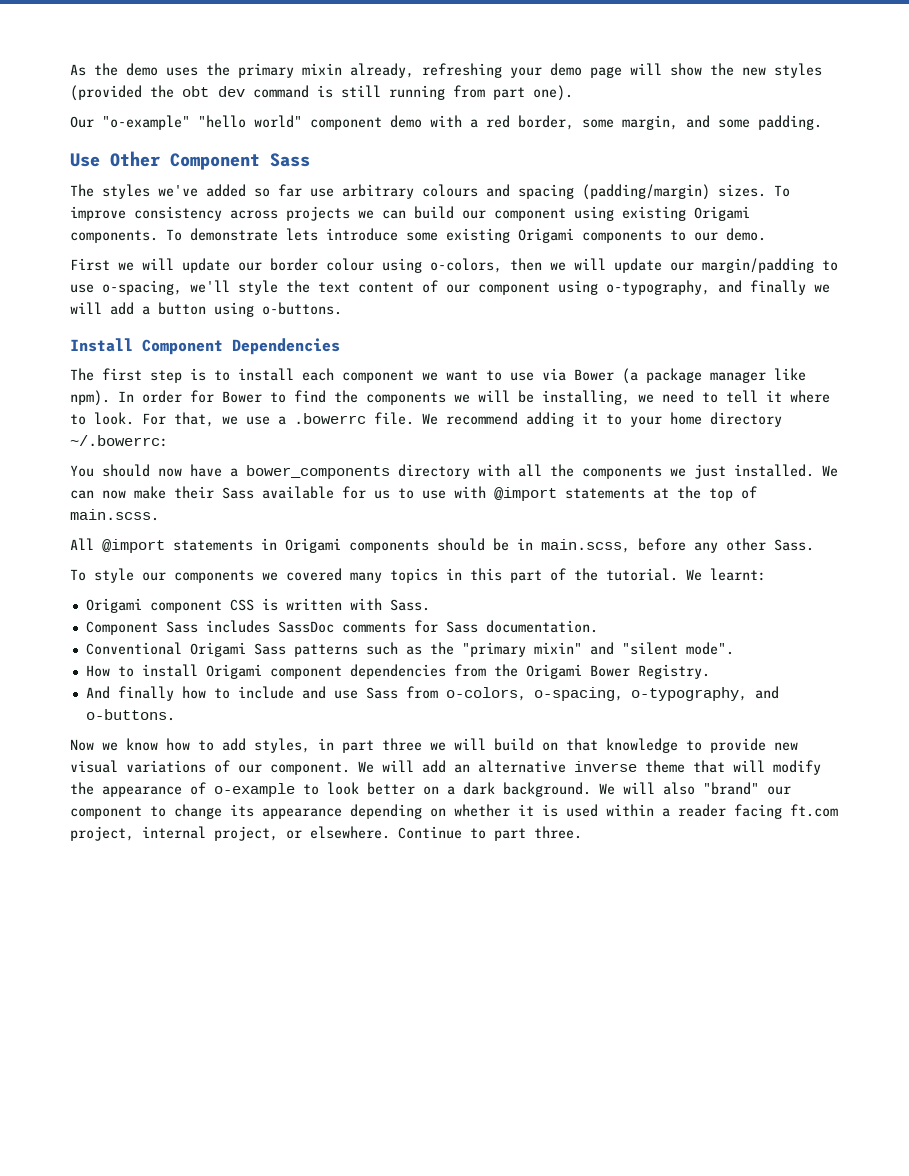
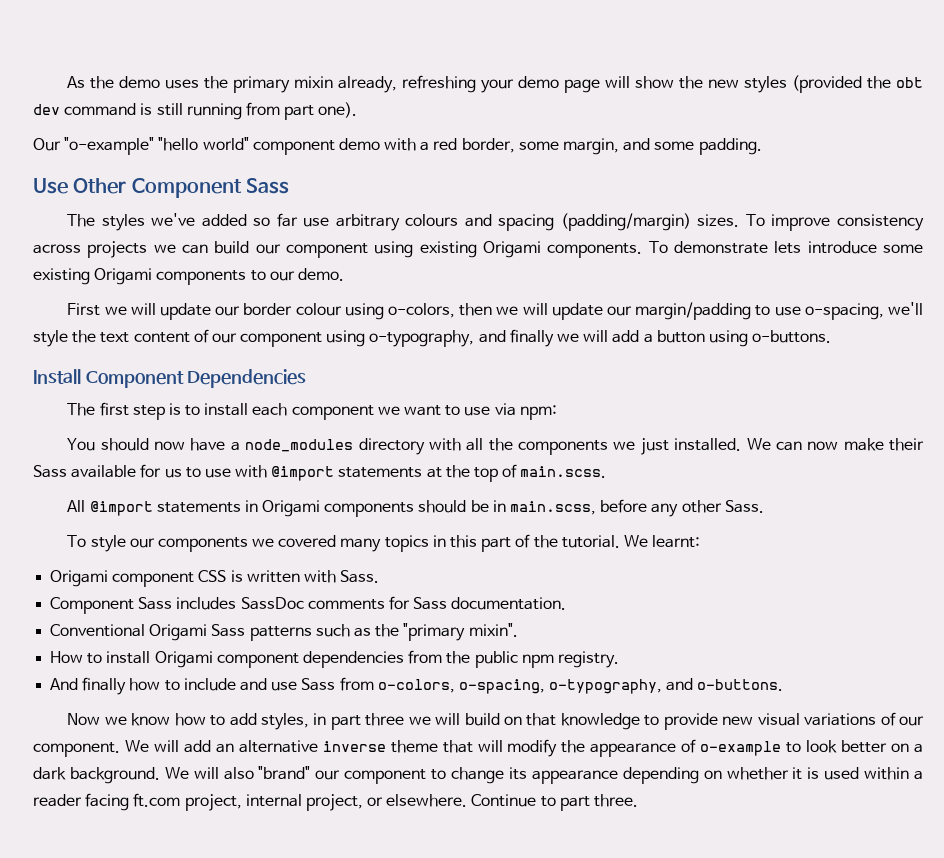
- The first step is to install each component we want to use via Bower (a package manager like npm). In order for Bower to find the components we will be installing, we need to tell it where to look. For that, we use a .bowerrc file. We recommend adding it to your home directory ~/.bowerrc:
+ The first step is to install each component we want to use via npm:
- You should now have a bower_components directory with all the components we just installed.
+ You should now have a node_modules directory with all the components we just installed.
- Conventional Origami Sass patterns such as the "primary mixin" and "silent mode".
+ Conventional Origami Sass patterns such as the "primary mixin".
- How to install Origami component dependencies from the Origami Bower Registry.
+ How to install Origami component dependencies from the public npm registry.

